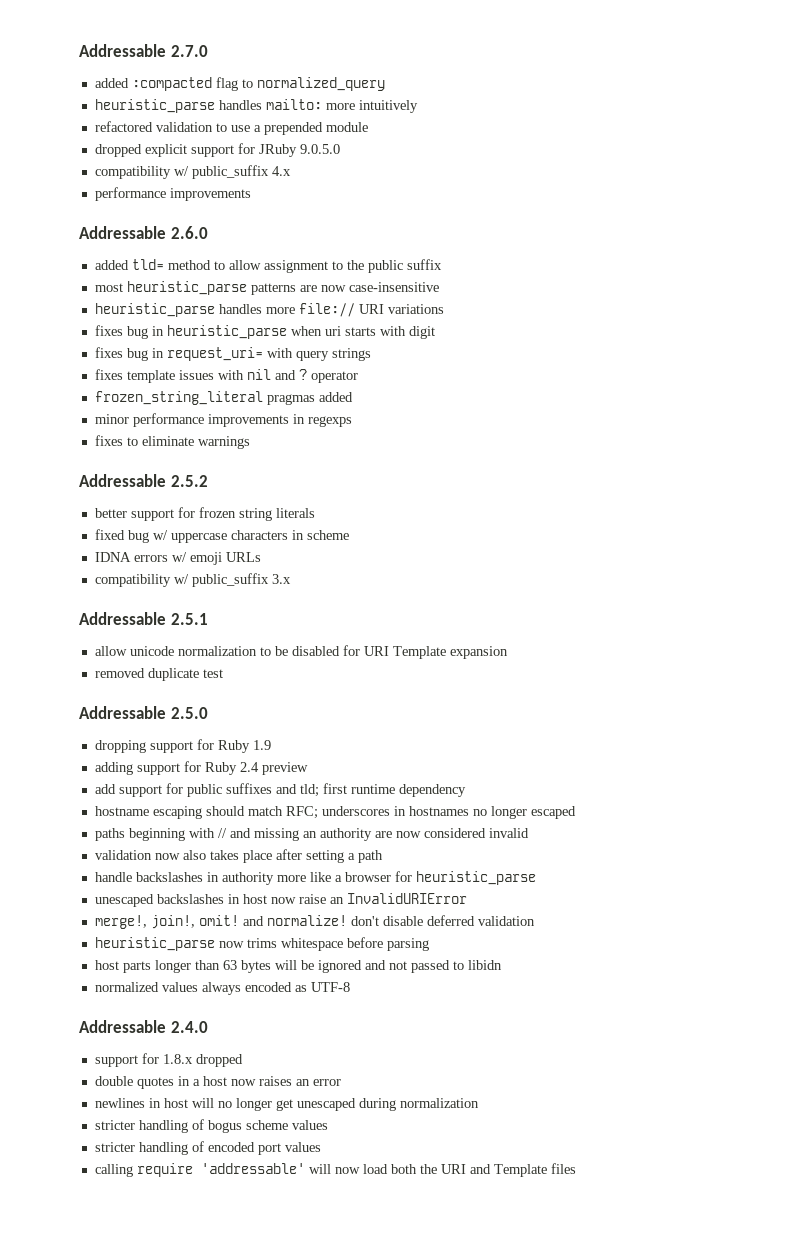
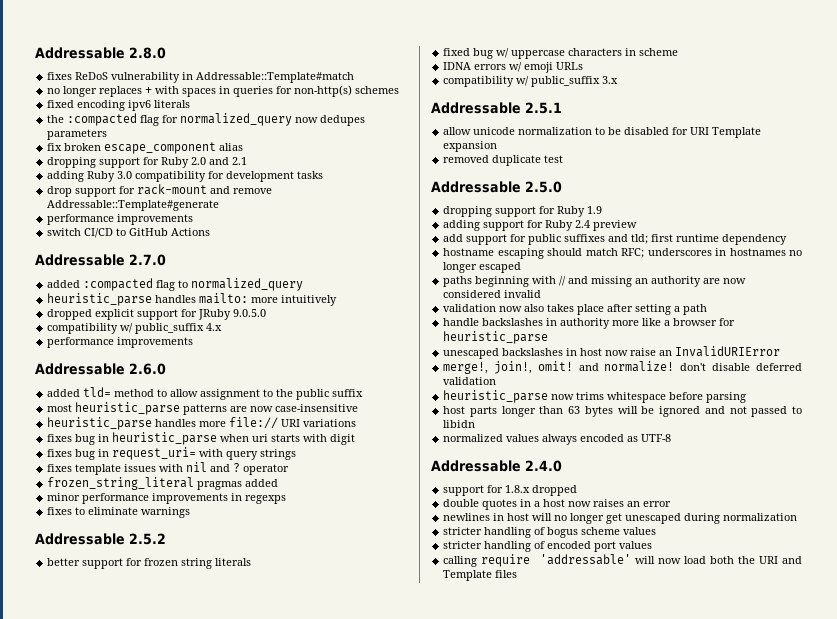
+ Addressable 2.8.0
+ fixes ReDoS vulnerability in Addressable::Template#match
+ no longer replaces + with spaces in queries for non-http(s) schemes
+ fixed encoding ipv6 literals
+ the :compacted flag for normalized_query now dedupes parameters
+ fix broken escape_component alias
+ dropping support for Ruby 2.0 and 2.1
+ adding Ruby 3.0 compatibility for development tasks
+ drop support for rack-mount and remove Addressable::Template#generate
+ performance improvements
+ switch CI/CD to GitHub Actions
- refactored validation to use a prepended module

